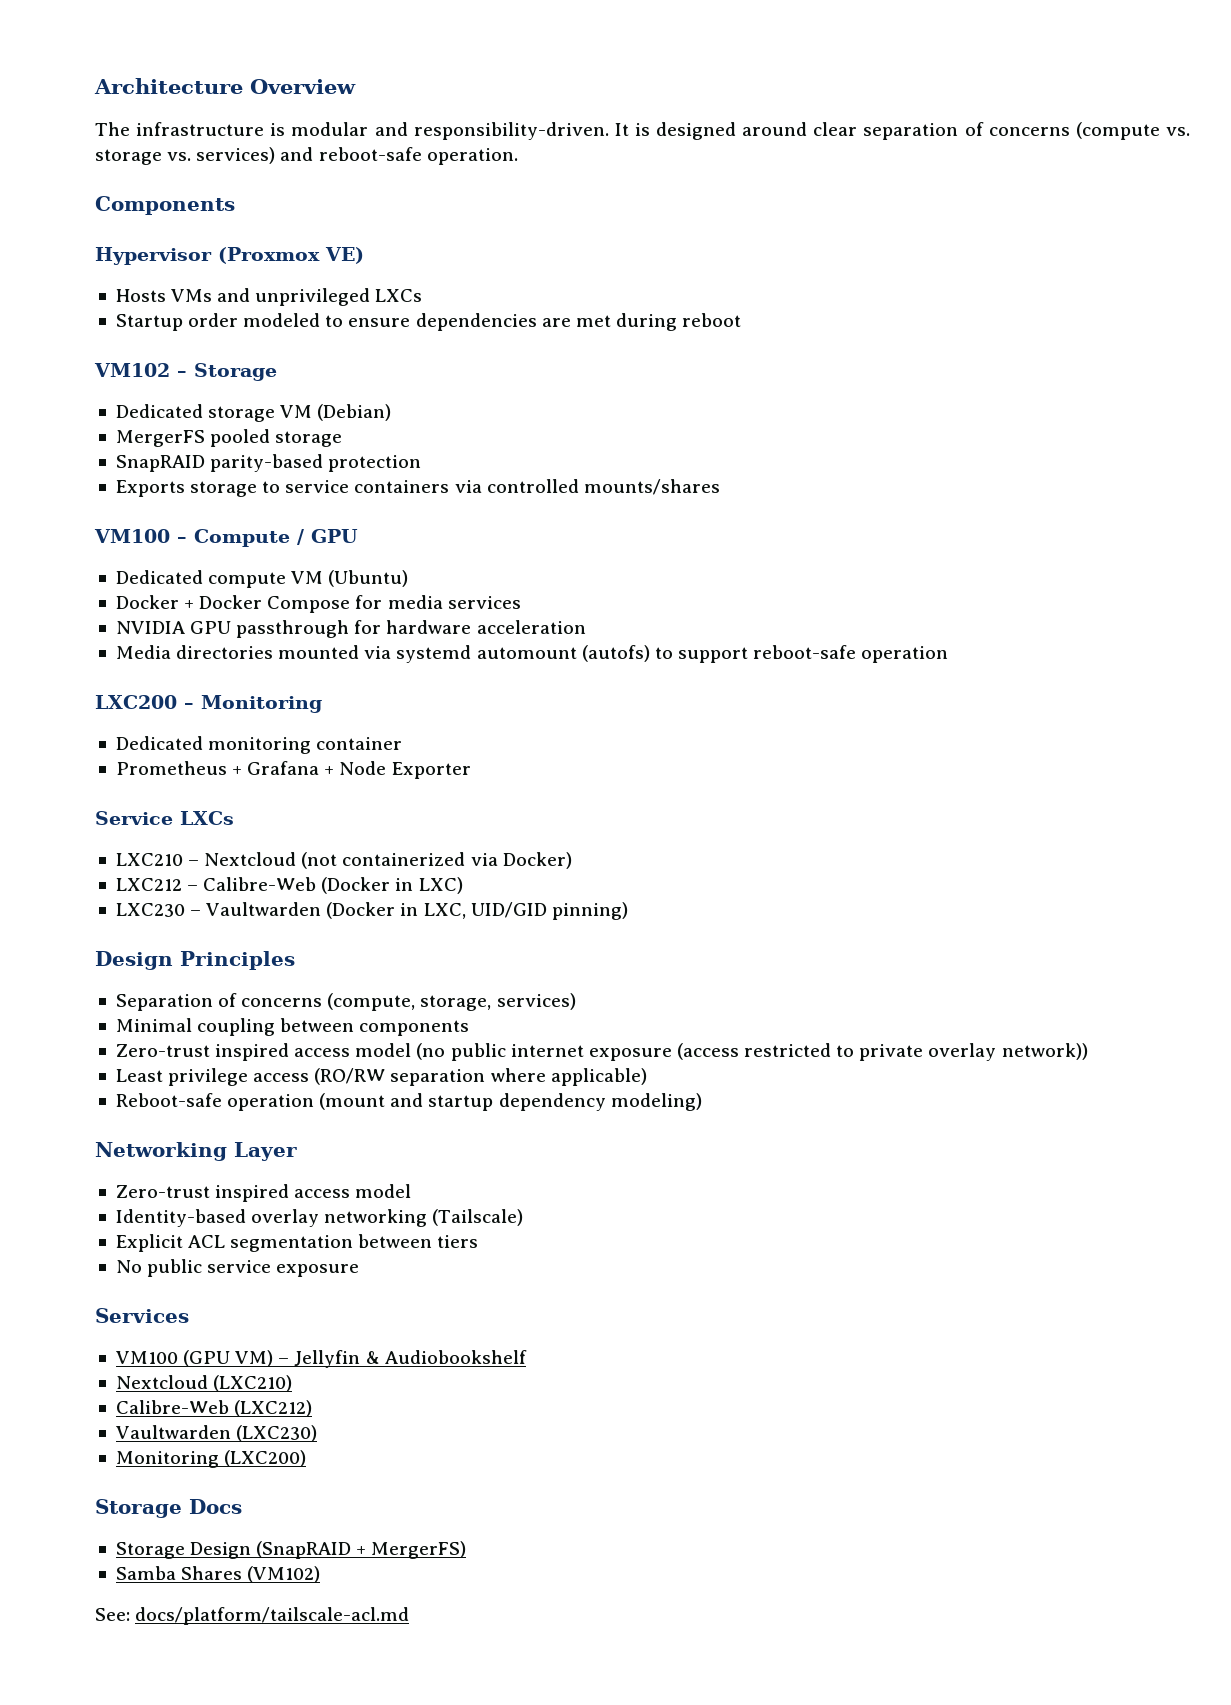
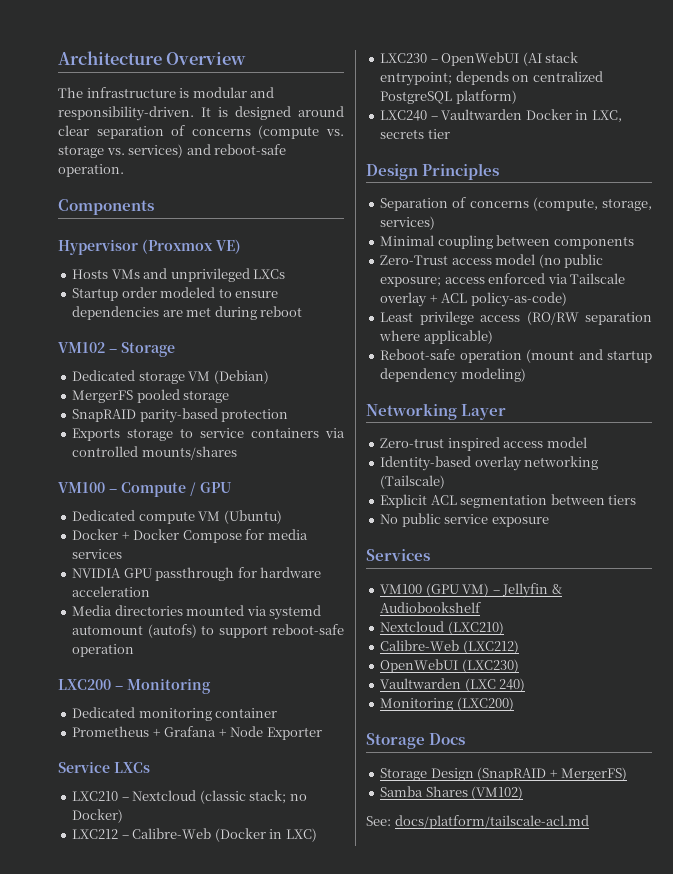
- LXC210 – Nextcloud (not containerized via Docker)
+ LXC210 – Nextcloud (classic stack; no Docker)
- LXC230 – Vaultwarden (Docker in LXC, UID/GID pinning)
+ LXC230 – OpenWebUI (AI stack entrypoint; depends on centralized PostgreSQL platform)
+ LXC240 – Vaultwarden Docker in LXC, secrets tier
- Zero-trust inspired access model (no public internet exposure (access restricted to private overlay network))
+ Zero-Trust access model (no public exposure; access enforced via Tailscale overlay + ACL policy-as-code)
- Vaultwarden (LXC230)
+ OpenWebUI (LXC230)
+ Vaultwarden (LXC 240)

